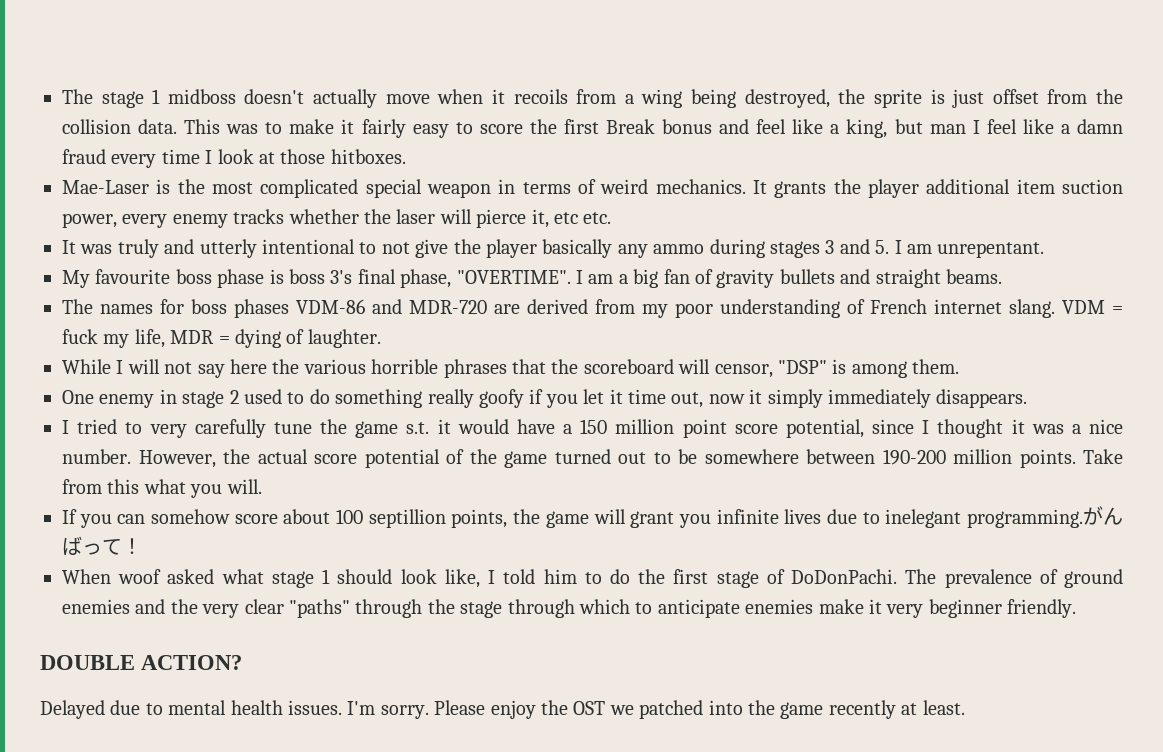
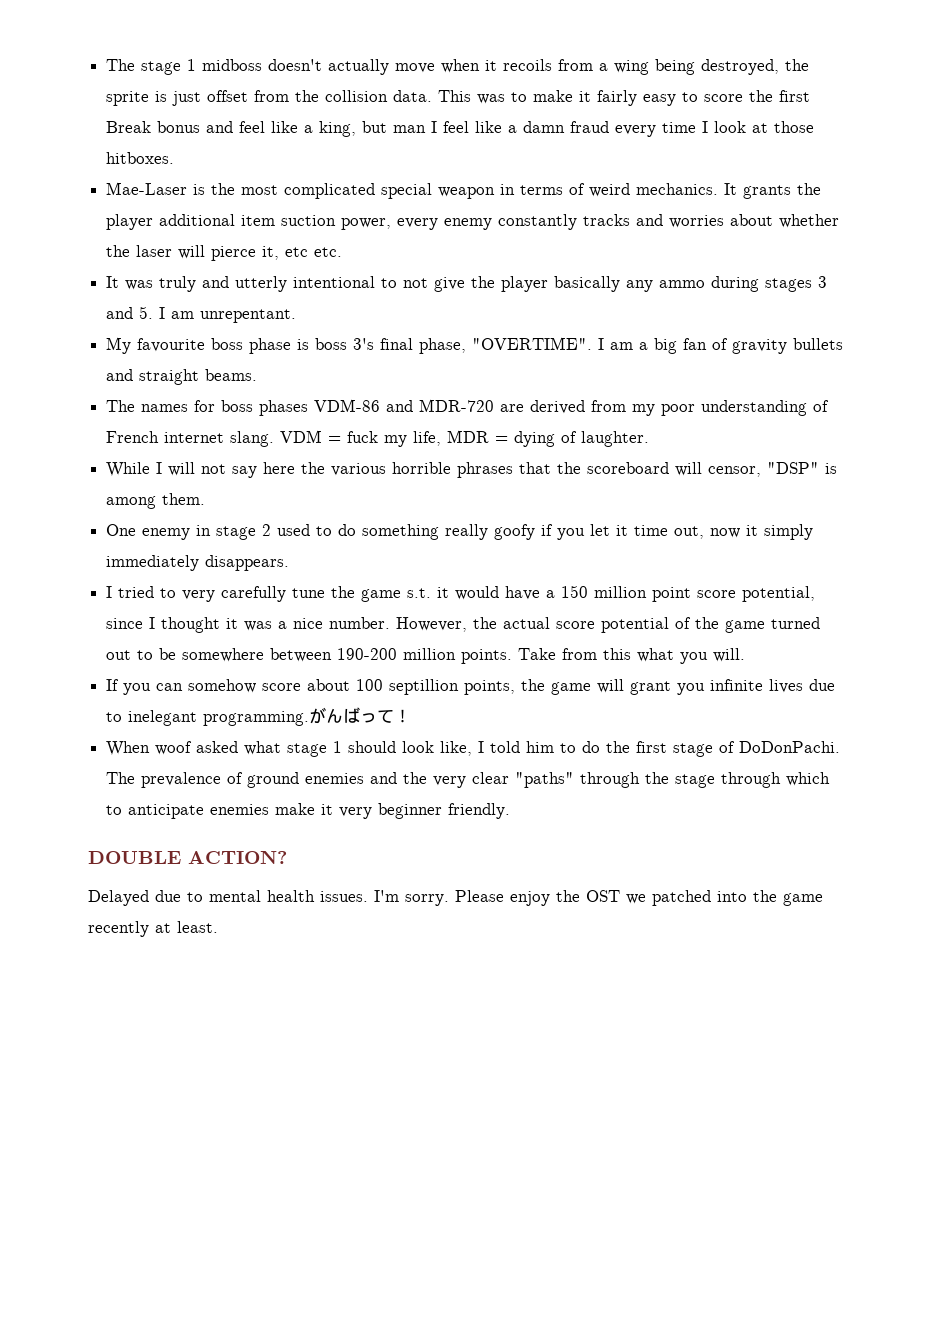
- It grants the player additional item suction power, every enemy tracks whether the laser will pierce it, etc etc.
+ It grants the player additional item suction power, every enemy constantly tracks and worries about whether the laser will pierce it, etc etc.

